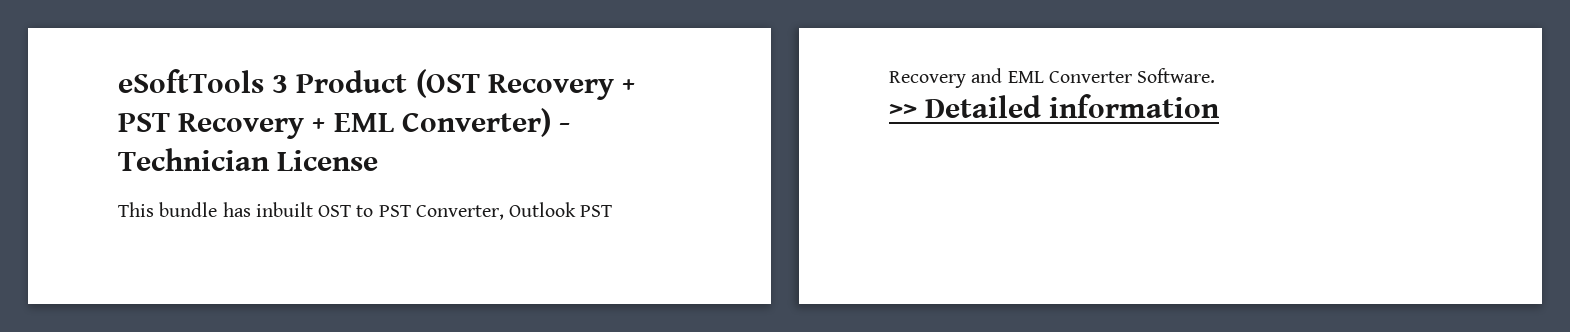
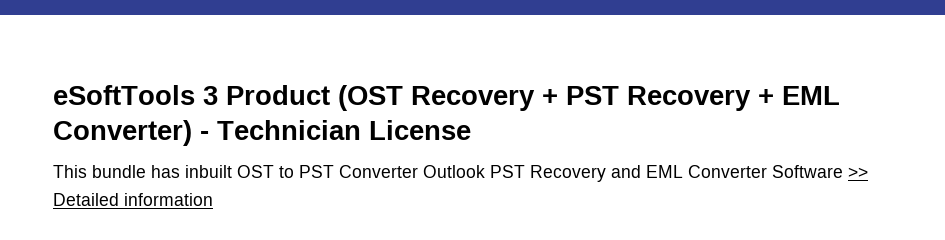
- This bundle has inbuilt OST to PST Converter, Outlook PST Recovery and EML Converter Software.
- >> Detailed information
+ This bundle has inbuilt OST to PST Converter Outlook PST Recovery and EML Converter Software >> Detailed information

